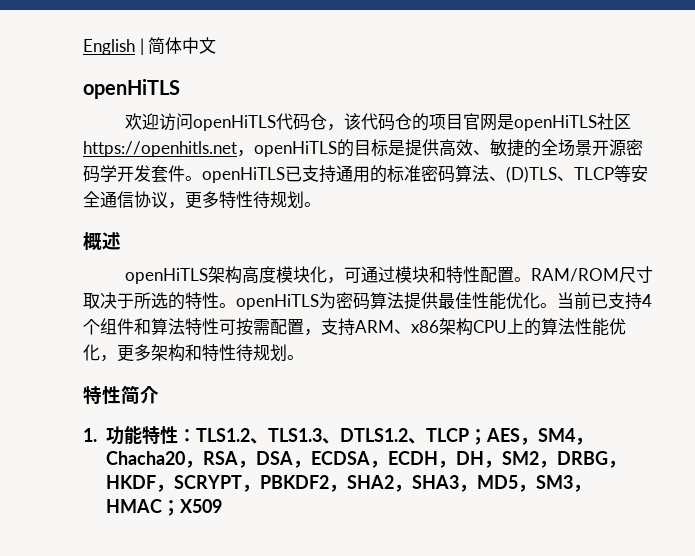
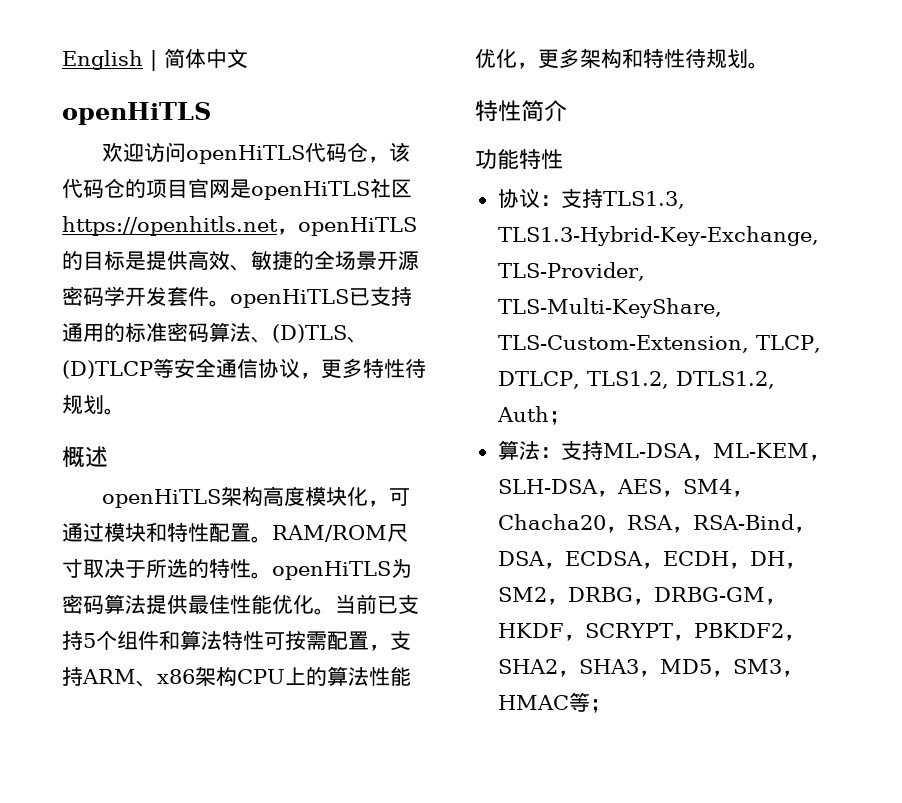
- 欢迎访问openHiTLS代码仓，该代码仓的项目官网是openHiTLS社区https://openhitls.net，openHiTLS的目标是提供高效、敏捷的全场景开源密码学开发套件。openHiTLS已支持通用的标准密码算法、(D)TLS、TLCP等安全通信协议，更多特性待规划。
+ 欢迎访问openHiTLS代码仓，该代码仓的项目官网是openHiTLS社区https://openhitls.net，openHiTLS的目标是提供高效、敏捷的全场景开源密码学开发套件。openHiTLS已支持通用的标准密码算法、(D)TLS、(D)TLCP等安全通信协议，更多特性待规划。
- 当前已支持4个组件和算法特性可按需配置，支持ARM、x86架构CPU上的算法性能优化，更多架构和特性待规划。
+ 当前已支持5个组件和算法特性可按需配置，支持ARM、x86架构CPU上的算法性能优化，更多架构和特性待规划。
- 1.功能特性：TLS1.2、TLS1.3、DTLS1.2、TLCP；AES，SM4，Chacha20，RSA，DSA，ECDSA，ECDH，DH，SM2，DRBG，HKDF，SCRYPT，PBKDF2，SHA2，SHA3，MD5，SM3，HMAC；X509
+ 功能特性
+ 协议：支持TLS1.3, TLS1.3-Hybrid-Key-Exchange, TLS-Provider, TLS-Multi-KeyShare, TLS-Custom-Extension, TLCP, DTLCP, TLS1.2, DTLS1.2, Auth；
+ 算法：支持ML-DSA，ML-KEM，SLH-DSA，AES，SM4，Chacha20，RSA，RSA-Bind，DSA，ECDSA，ECDH，DH，SM2，DRBG，DRBG-GM，HKDF，SCRYPT，PBKDF2，SHA2，SHA3，MD5，SM3，HMAC等；

